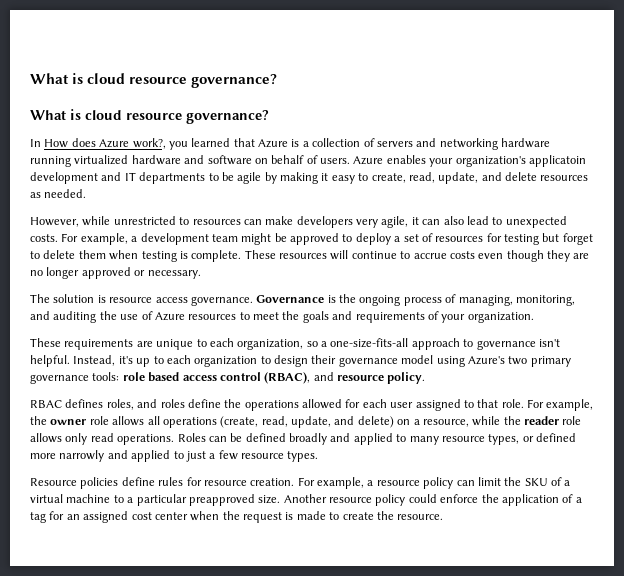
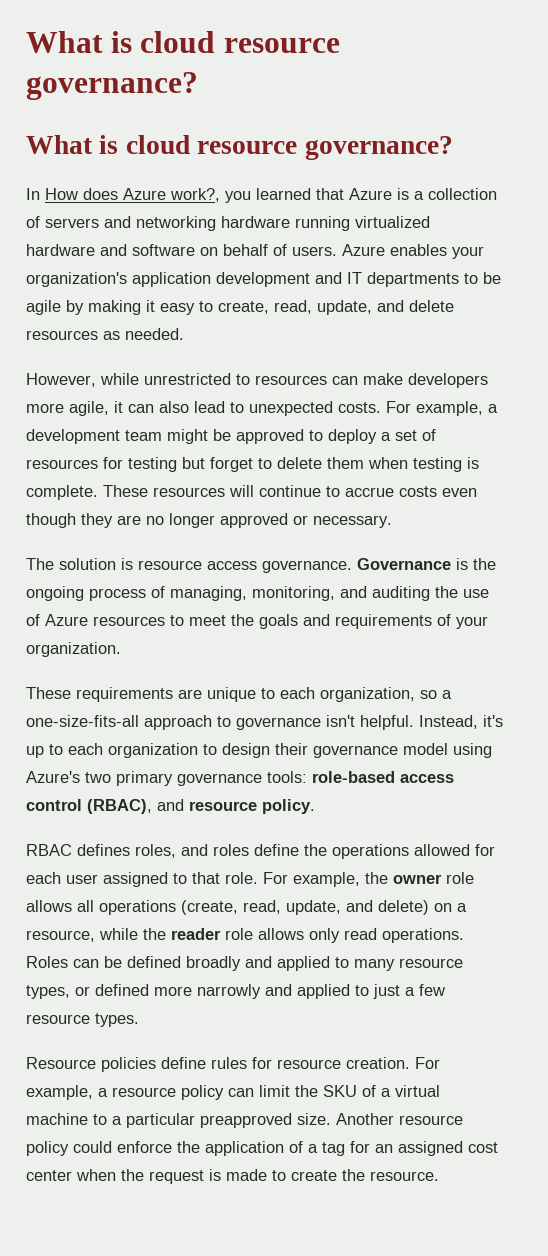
- Azure enables your organization's applicatoin development and IT departments to be agile by making it easy to create, read, update, and delete resources as needed.
+ Azure enables your organization's application development and IT departments to be agile by making it easy to create, read, update, and delete resources as needed.
- However, while unrestricted to resources can make developers very agile, it can also lead to unexpected costs.
+ However, while unrestricted to resources can make developers more agile, it can also lead to unexpected costs.
- Instead, it's up to each organization to design their governance model using Azure's two primary governance tools: role based access control (RBAC), and resource policy.
+ Instead, it's up to each organization to design their governance model using Azure's two primary governance tools: role-based access control (RBAC), and resource policy.

